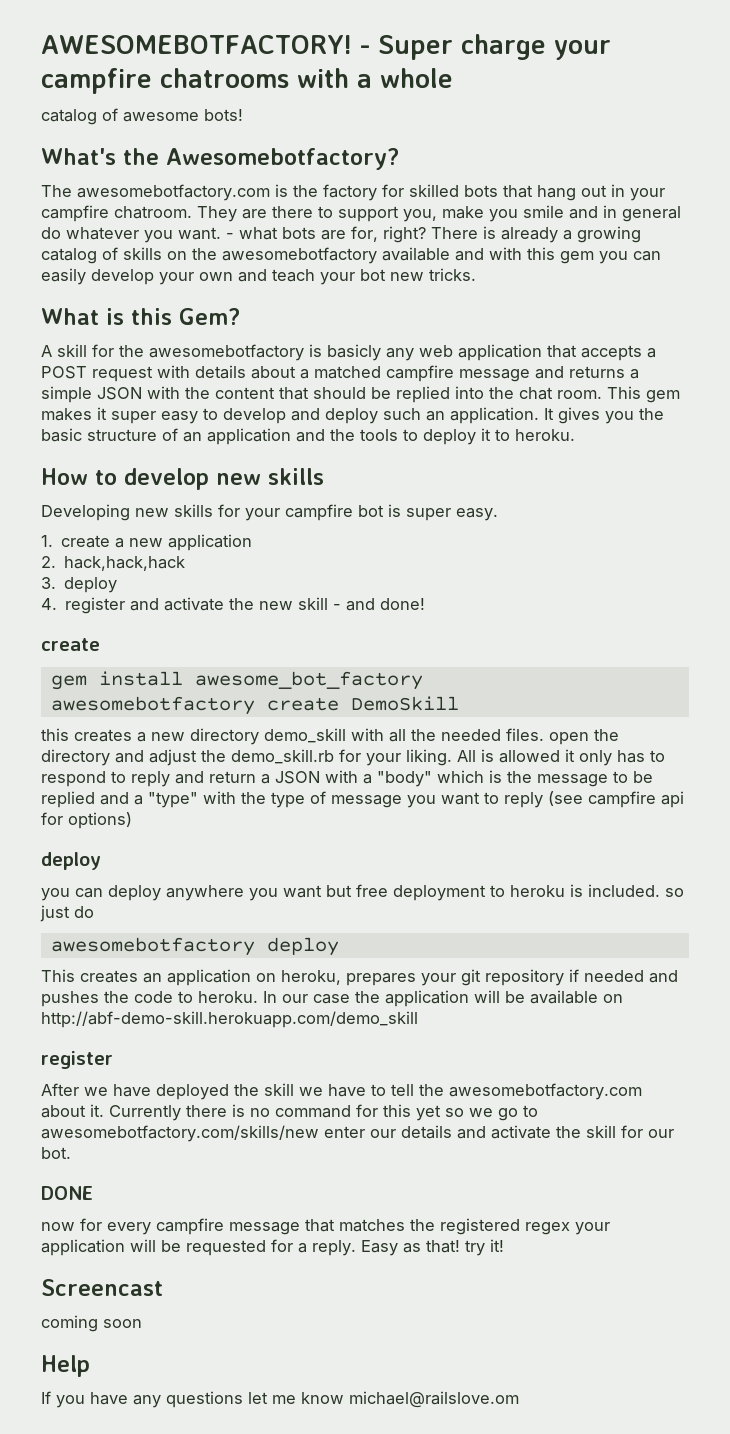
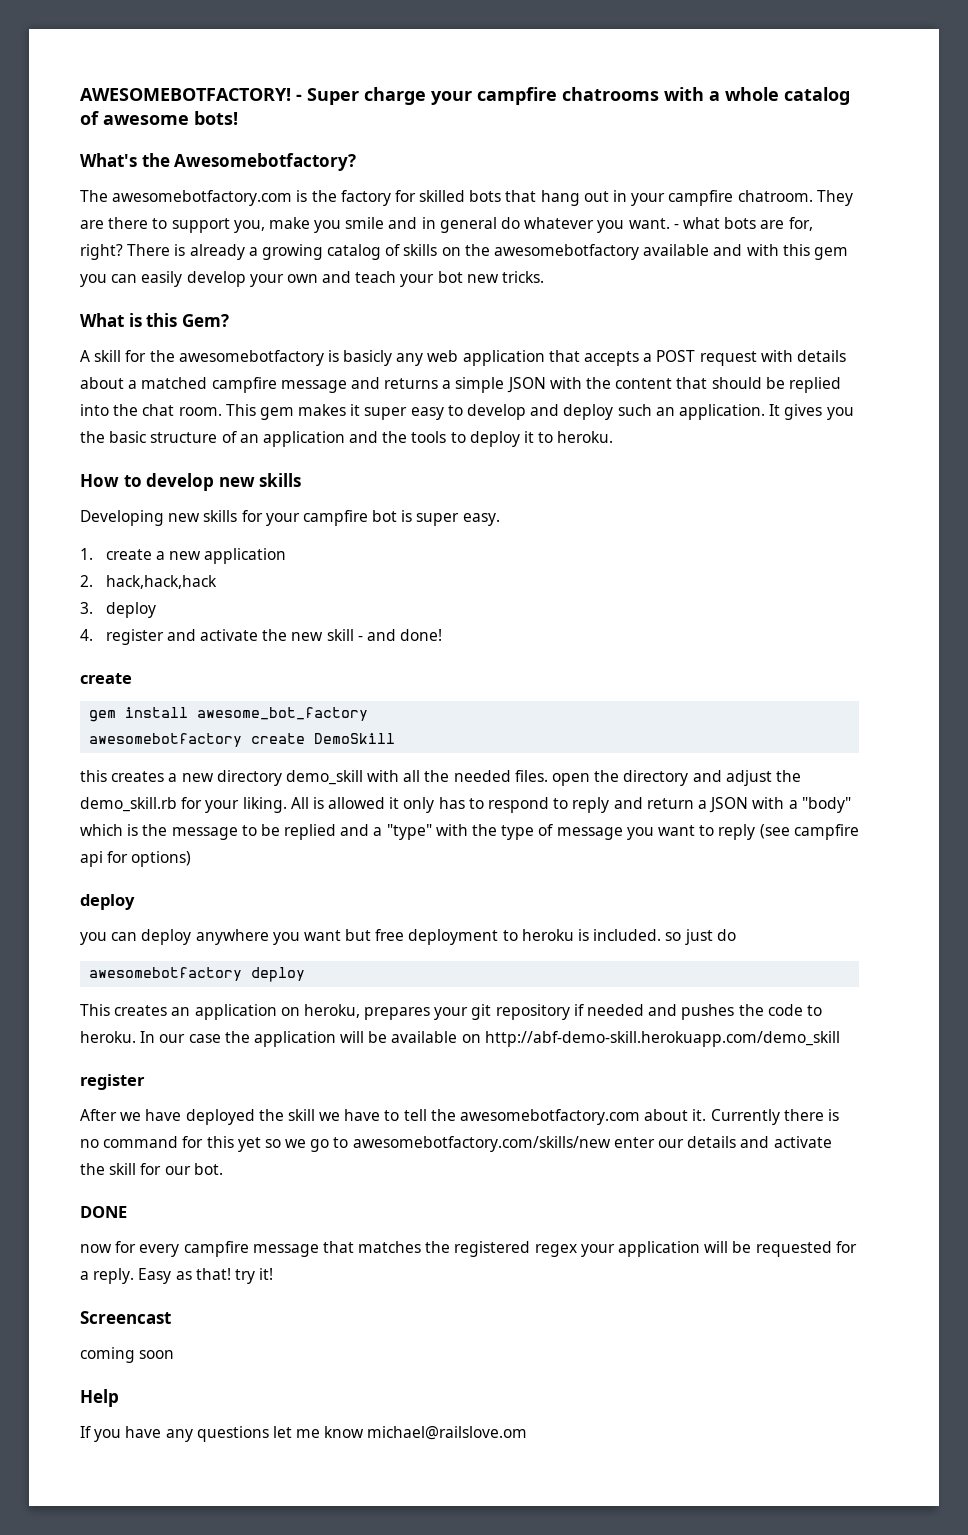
- - Super charge your campfire chatrooms with a whole
- catalog of awesome bots!
+ - Super charge your campfire chatrooms with a whole catalog of awesome bots!

